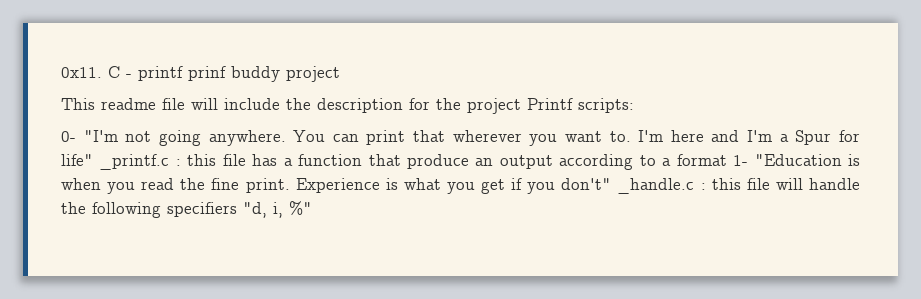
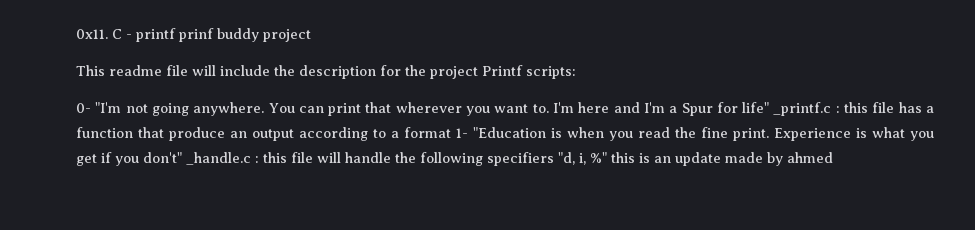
- Experience is what you get if you don't" _handle.c : this file will handle the following specifiers "d, i, %"
+ Experience is what you get if you don't" _handle.c : this file will handle the following specifiers "d, i, %" this is an update made by ahmed

